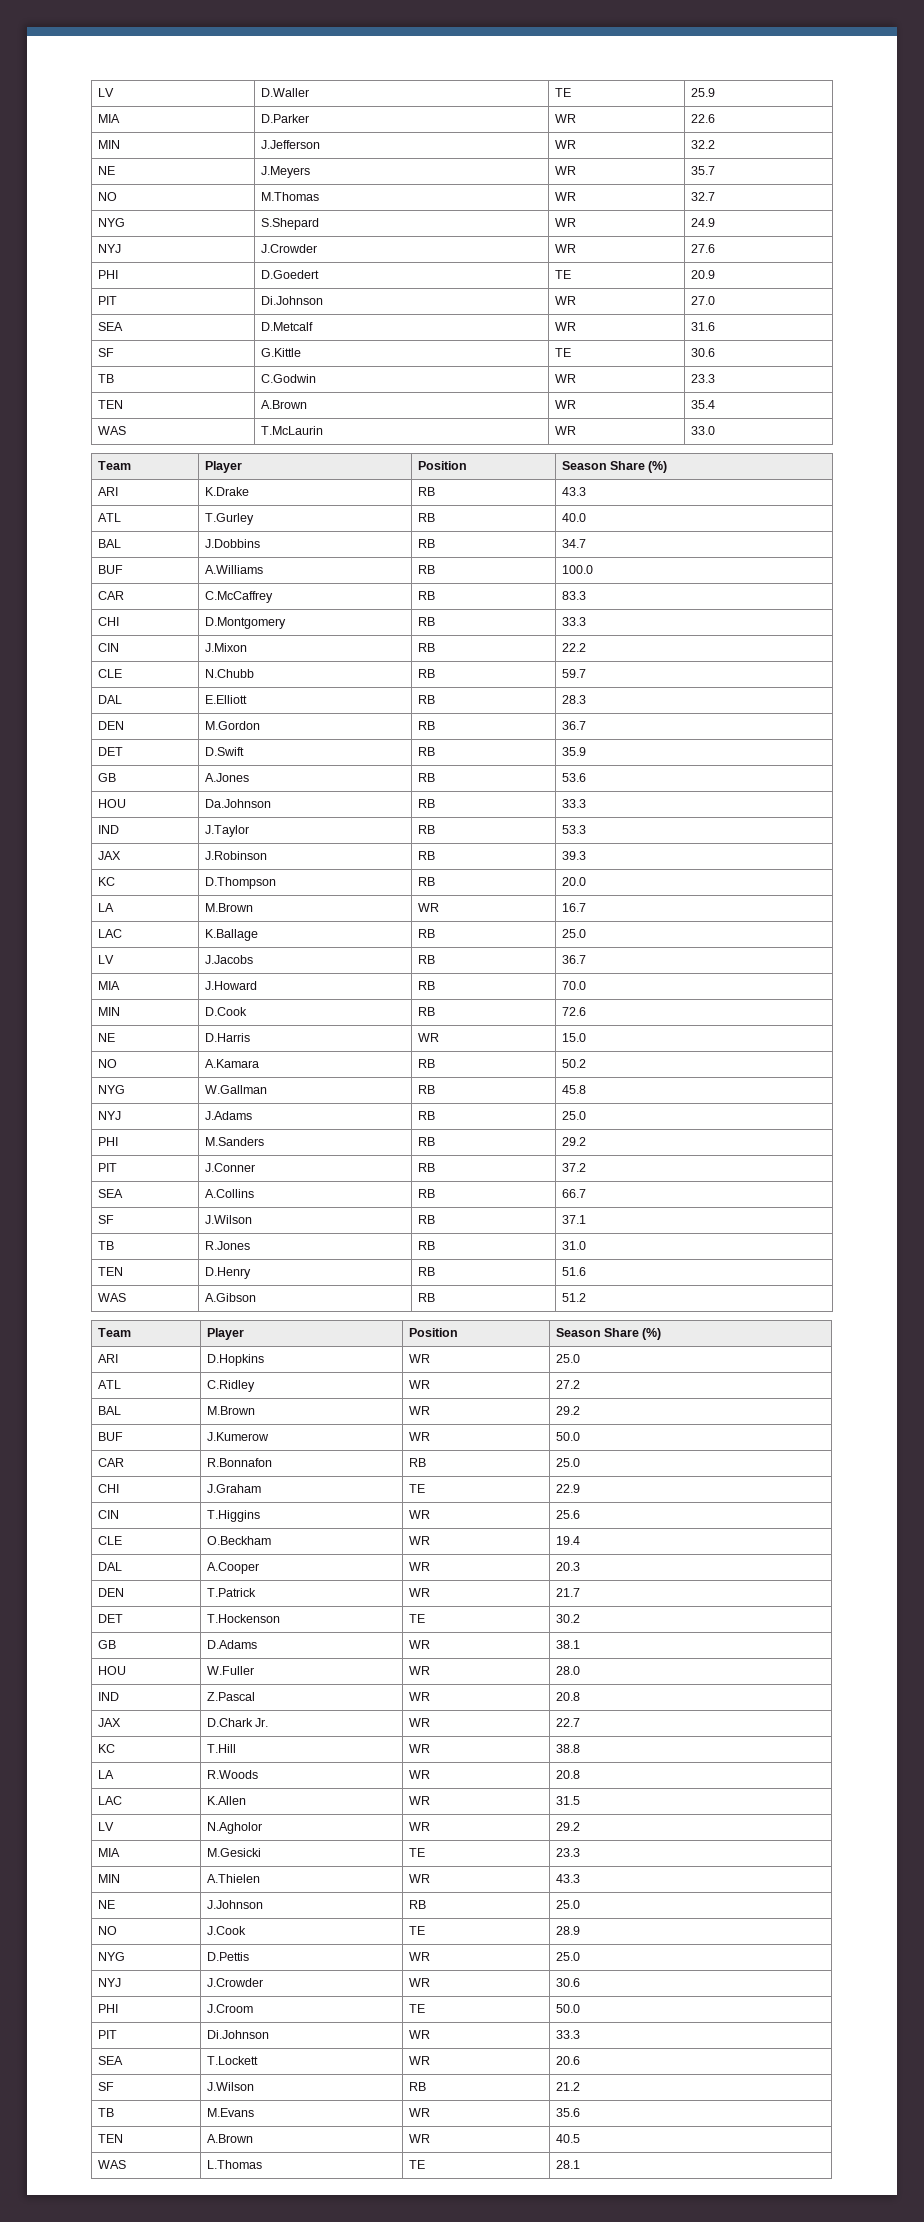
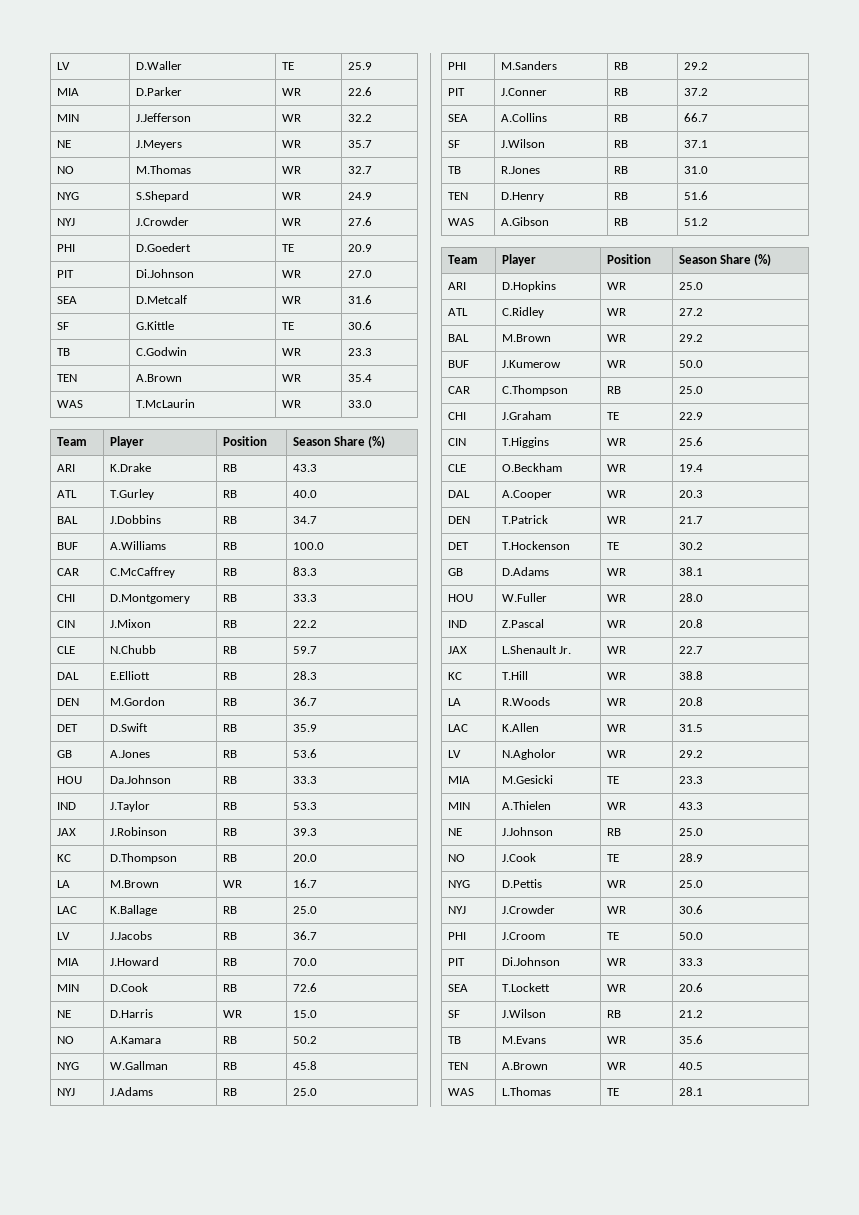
- CAR | R.Bonnafon | RB | 25.0
+ CAR | C.Thompson | RB | 25.0
- JAX | D.Chark Jr. | WR | 22.7
+ JAX | L.Shenault Jr. | WR | 22.7

